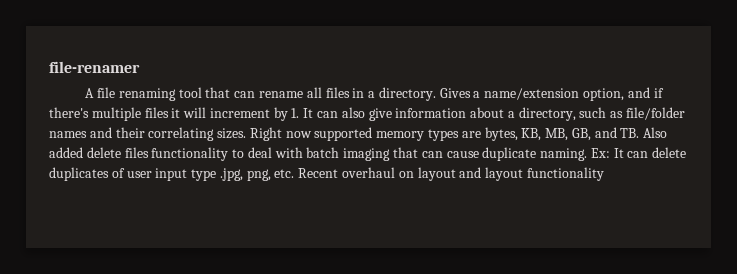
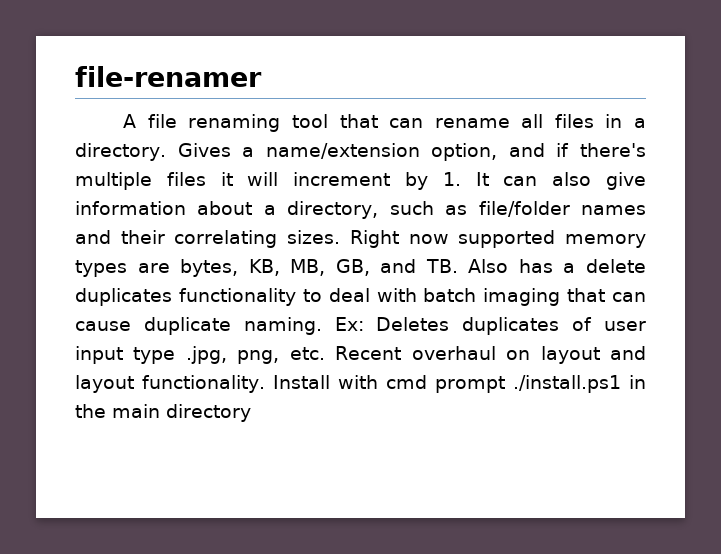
- Right now supported memory types are bytes, KB, MB, GB, and TB. Also added delete files functionality to deal with batch imaging that can cause duplicate naming.
+ Right now supported memory types are bytes, KB, MB, GB, and TB. Also has a delete duplicates functionality to deal with batch imaging that can cause duplicate naming.
- Ex: It can delete duplicates of user input type .jpg, png, etc. Recent overhaul on layout and layout functionality
+ Ex: Deletes duplicates of user input type .jpg, png, etc. Recent overhaul on layout and layout functionality. Install with cmd prompt ./install.ps1 in the main directory

